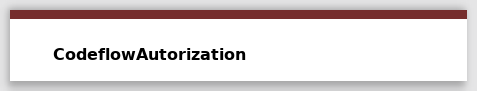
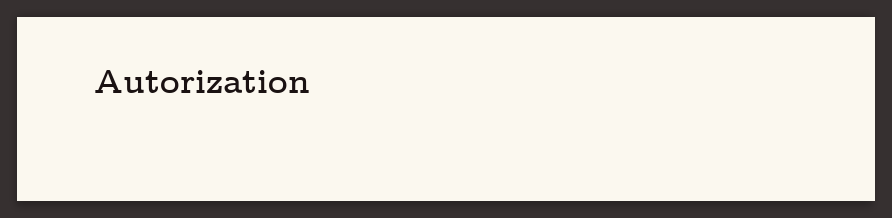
- CodeflowAutorization
+ Autorization

